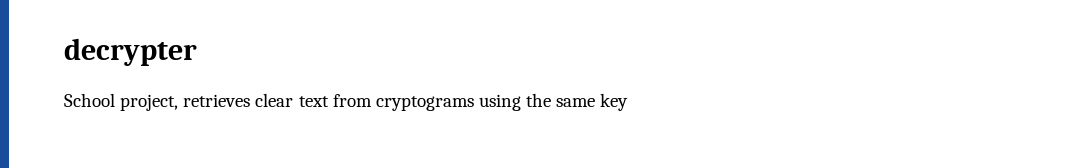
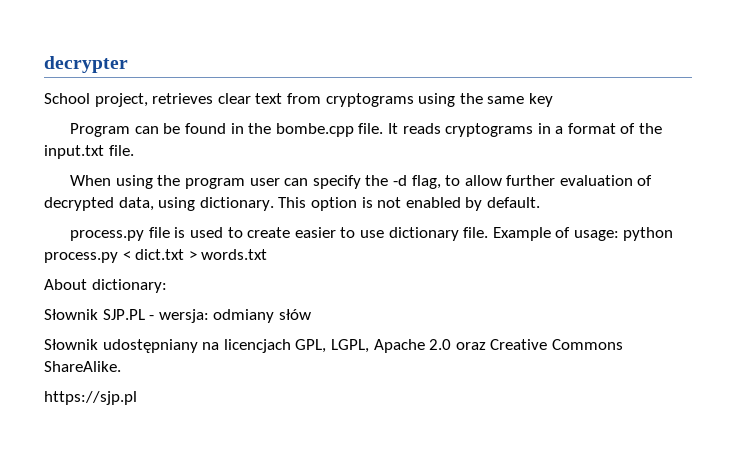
+ Program can be found in the bombe.cpp file. It reads cryptograms in a format of the input.txt file.
+ When using the program user can specify the -d flag, to allow further evaluation of decrypted data, using dictionary. This option is not enabled by default.
+ process.py file is used to create easier to use dictionary file. Example of usage: python process.py < dict.txt > words.txt
+ About dictionary:
+ Słownik SJP.PL - wersja: odmiany słów
+ Słownik udostępniany na licencjach GPL, LGPL, Apache 2.0 oraz Creative Commons ShareAlike.
+ https://sjp.pl

